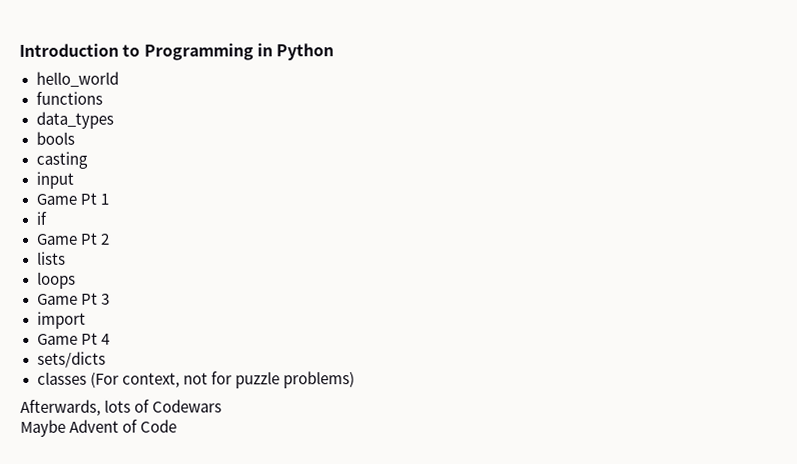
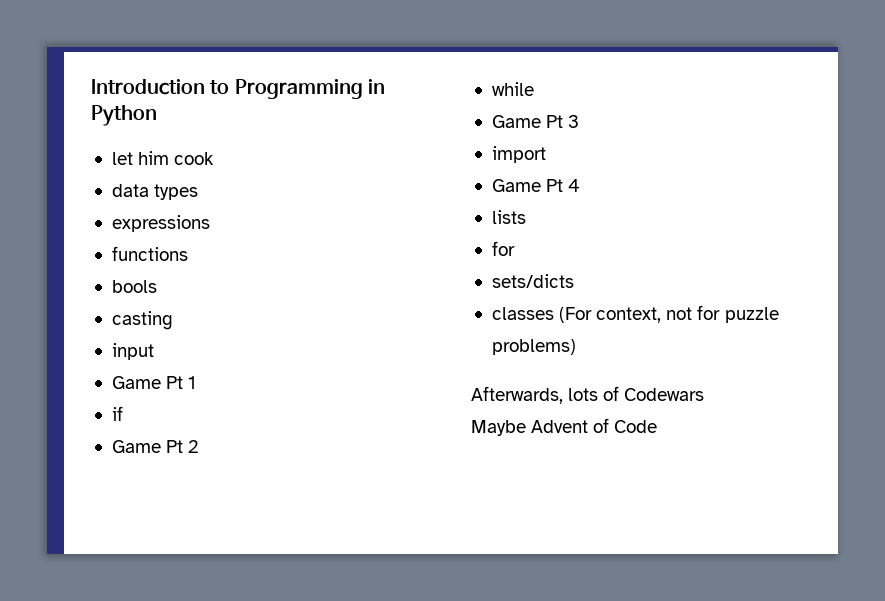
- hello_world
+ let him cook
+ data types
+ expressions
- data_types
- lists
- loops
+ while
+ lists
+ for

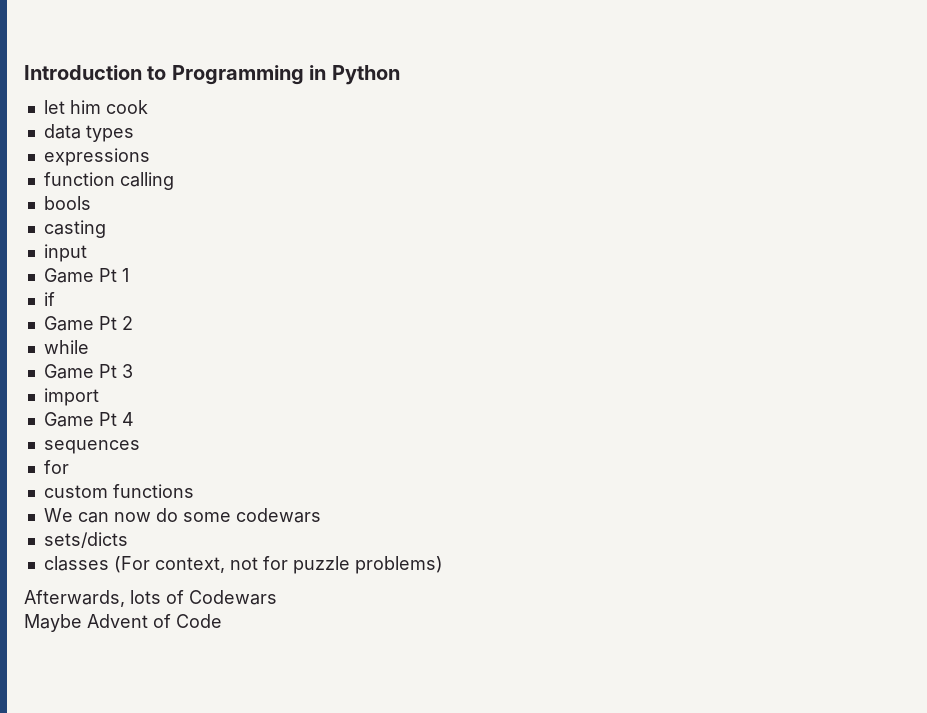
- functions
+ function calling
- lists
+ sequences
  for
+ custom functions
+ We can now do some codewars

